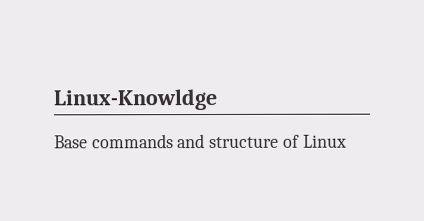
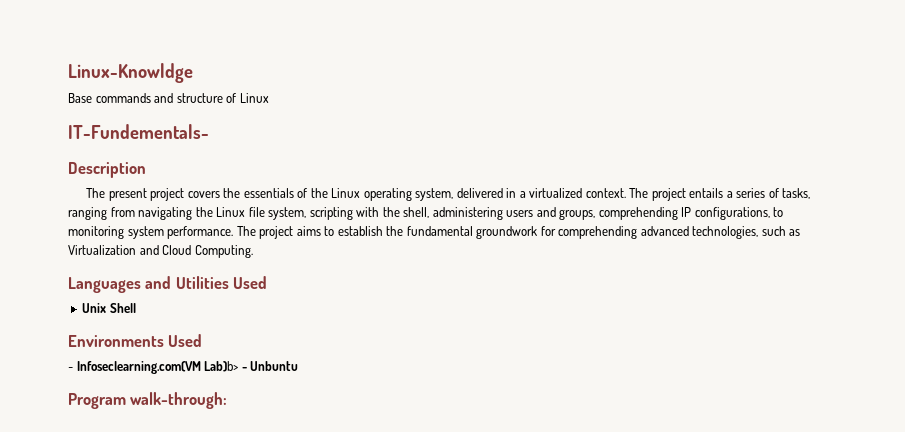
+ IT-Fundementals-
+ Description
+ The present project covers the essentials of the Linux operating system, delivered in a virtualized context. The project entails a series of tasks, ranging from navigating the Linux file system, scripting with the shell, administering users and groups, comprehending IP configurations, to monitoring system performance. The project aims to establish the fundamental groundwork for comprehending advanced technologies, such as Virtualization and Cloud Computing.
+ Languages and Utilities Used
+ Unix Shell
+ Environments Used
+ - Infoseclearning.com(VM Lab)b> - Unbuntu
+ Program walk-through:

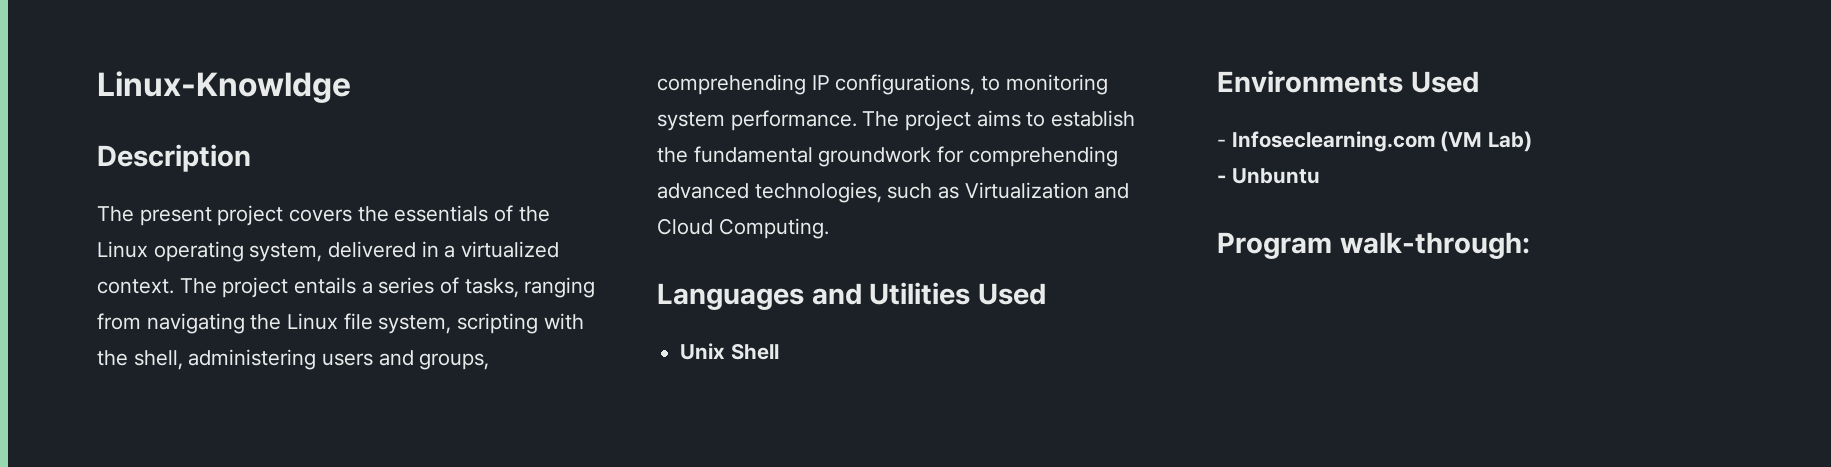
- Base commands and structure of Linux
- IT-Fundementals-
- - Infoseclearning.com(VM Lab)b> - Unbuntu
+ - Infoseclearning.com (VM Lab)
+ - Unbuntu

